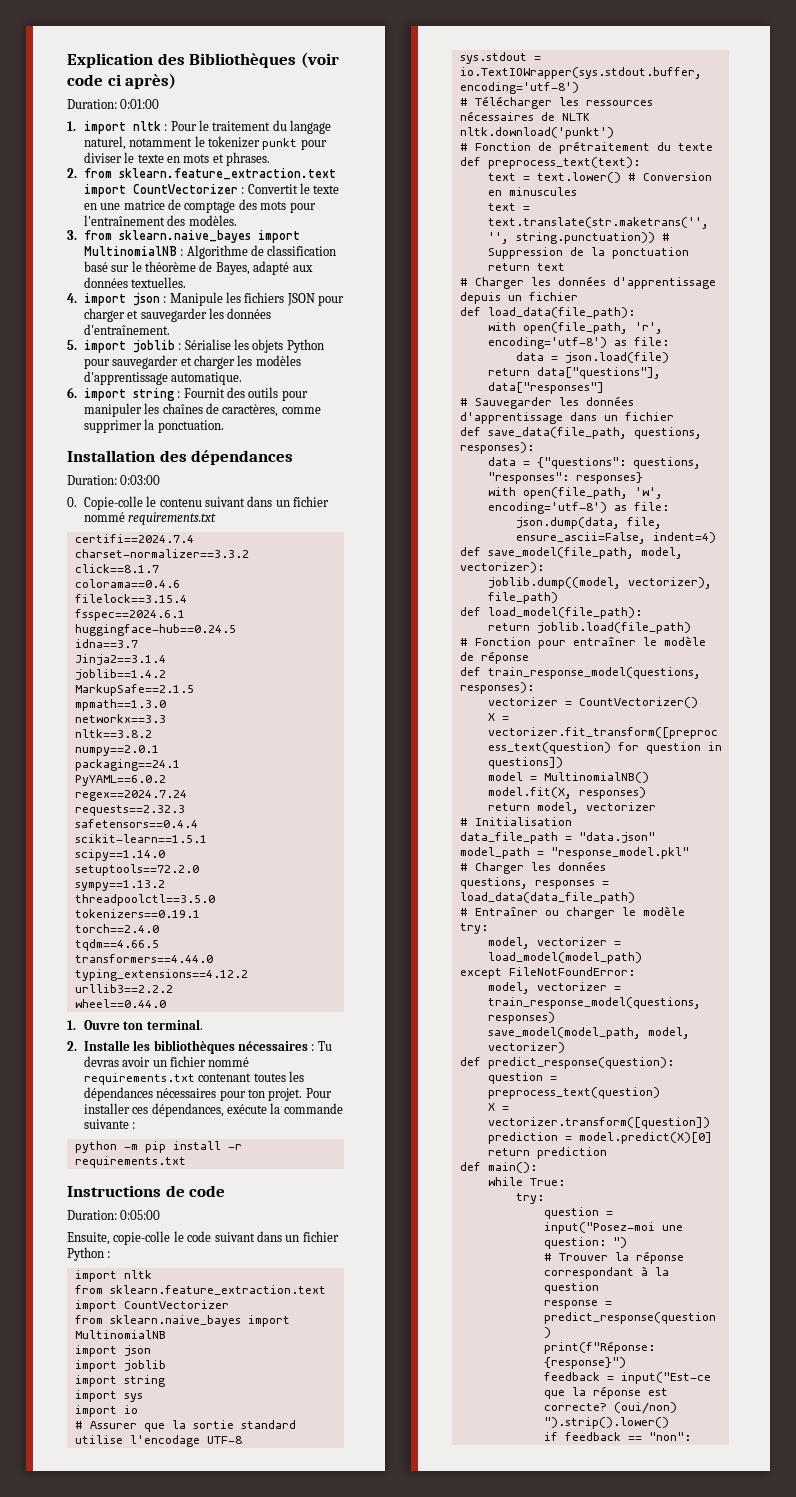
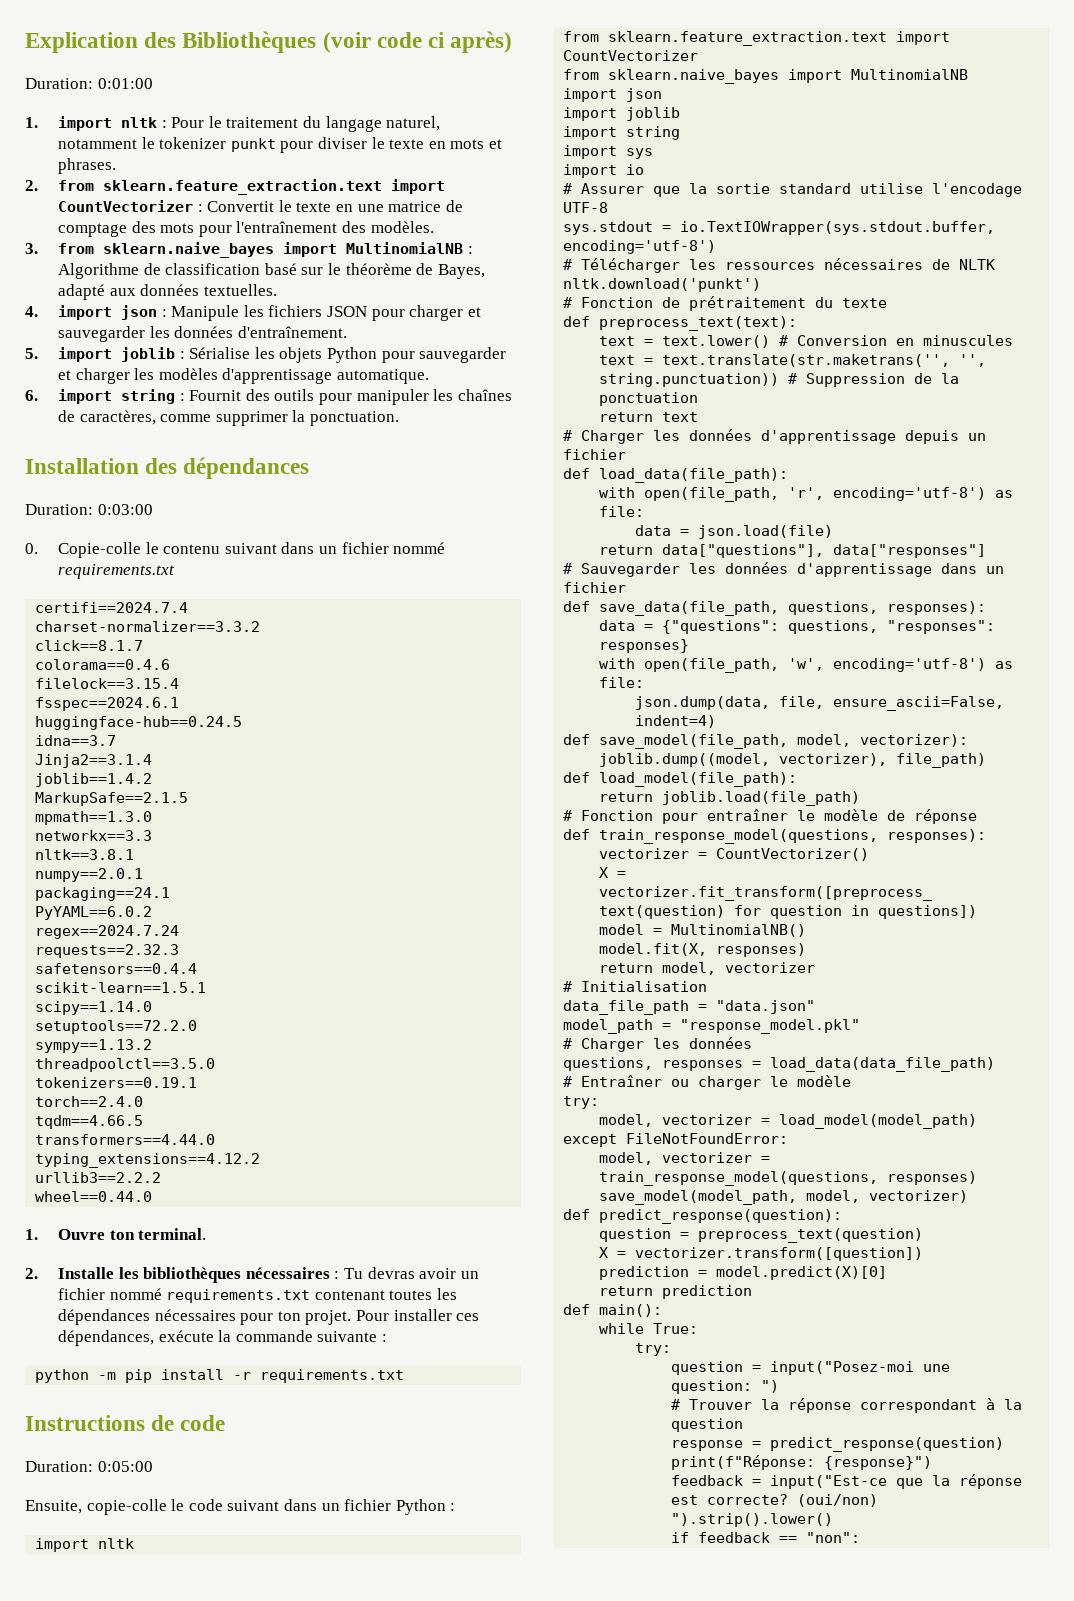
- nltk==3.8.2
+ nltk==3.8.1

